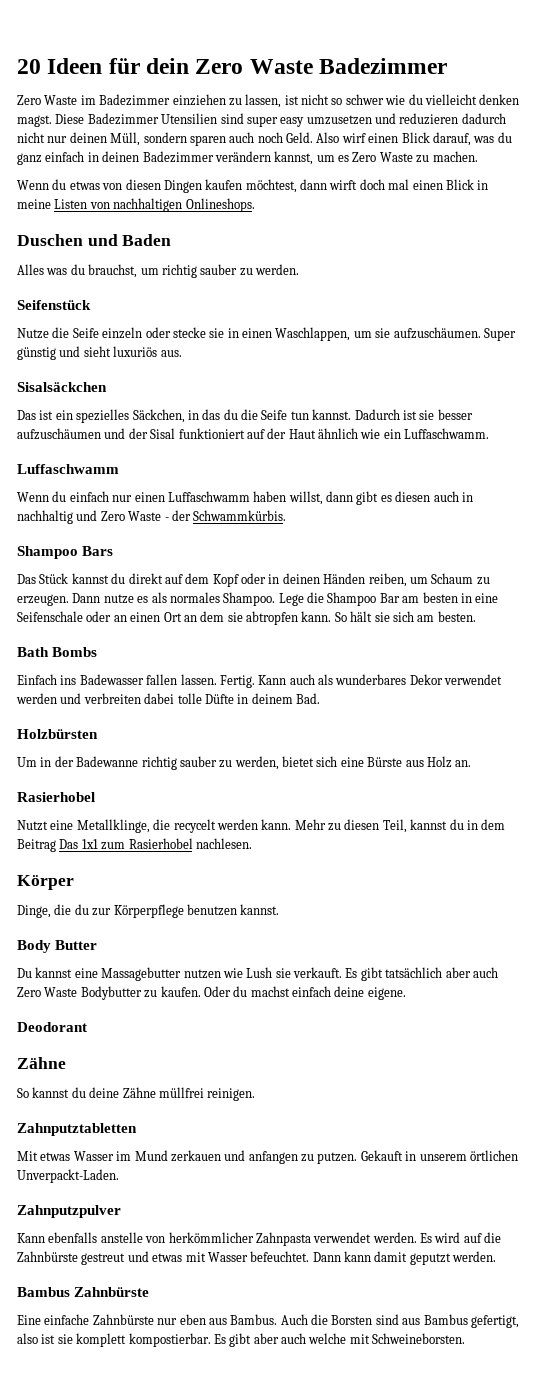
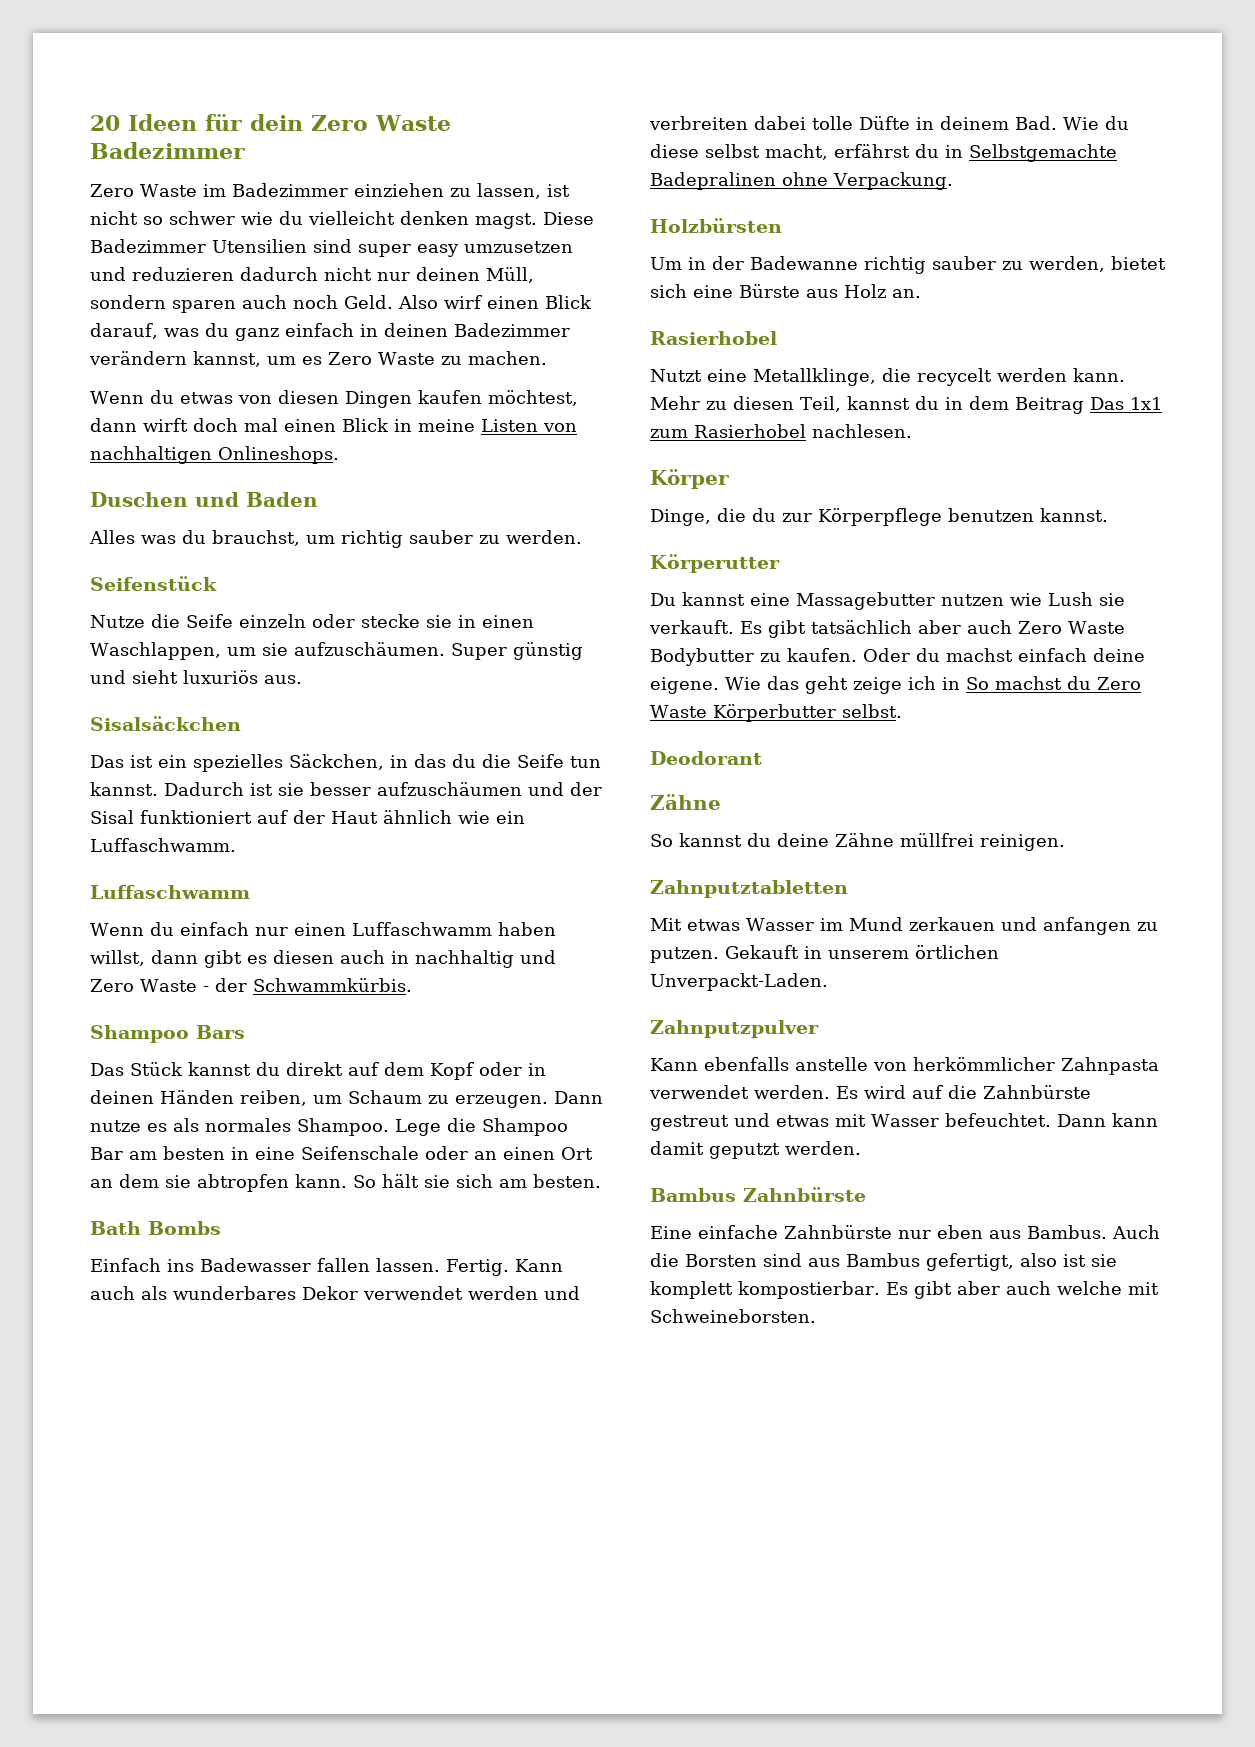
- Kann auch als wunderbares Dekor verwendet werden und verbreiten dabei tolle Düfte in deinem Bad.
+ Kann auch als wunderbares Dekor verwendet werden und verbreiten dabei tolle Düfte in deinem Bad. Wie du diese selbst macht, erfährst du in Selbstgemachte Badepralinen ohne Verpackung.
- Body Butter
+ Körperutter
+ Wie das geht zeige ich in So machst du Zero Waste Körperbutter selbst.

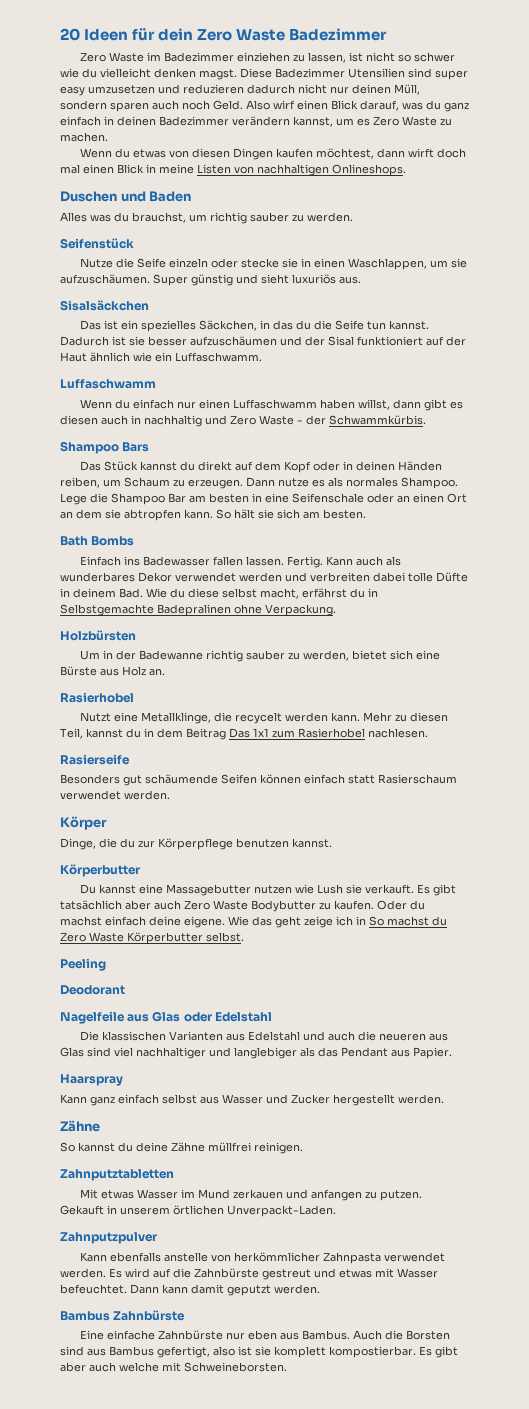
+ Rasierseife
+ Besonders gut schäumende Seifen können einfach statt Rasierschaum verwendet werden.
  Dinge, die du zur Körperpflege benutzen kannst.
- Körperutter
+ Körperbutter
+ Peeling
+ Nagelfeile aus Glas oder Edelstahl
+ Die klassischen Varianten aus Edelstahl und auch die neueren aus Glas sind viel nachhaltiger und langlebiger als das Pendant aus Papier.
+ Haarspray
+ Kann ganz einfach selbst aus Wasser und Zucker hergestellt werden.

